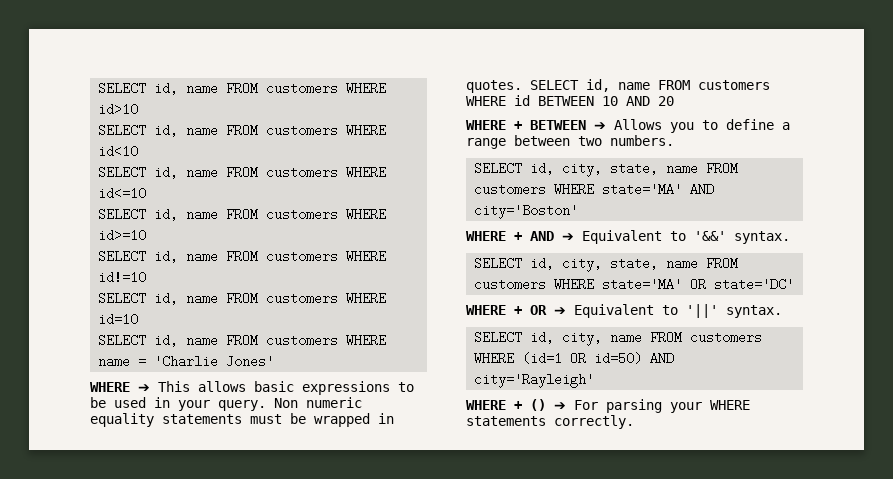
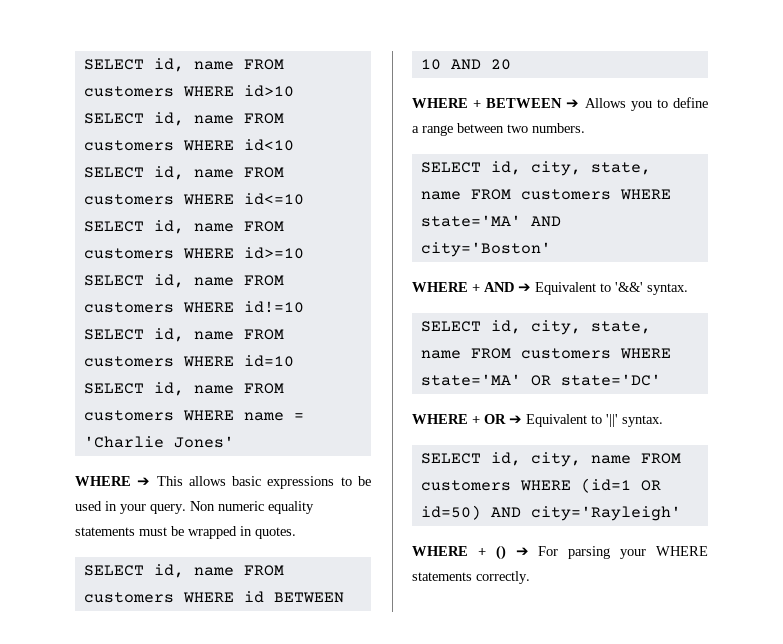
- Non numeric equality statements must be wrapped in quotes. SELECT id, name FROM customers WHERE id BETWEEN 10 AND 20
+ Non numeric equality statements must be wrapped in quotes.
+ SELECT id, name FROM customers WHERE id BETWEEN 10 AND 20

